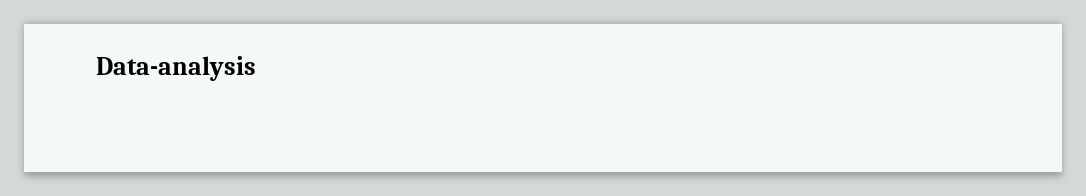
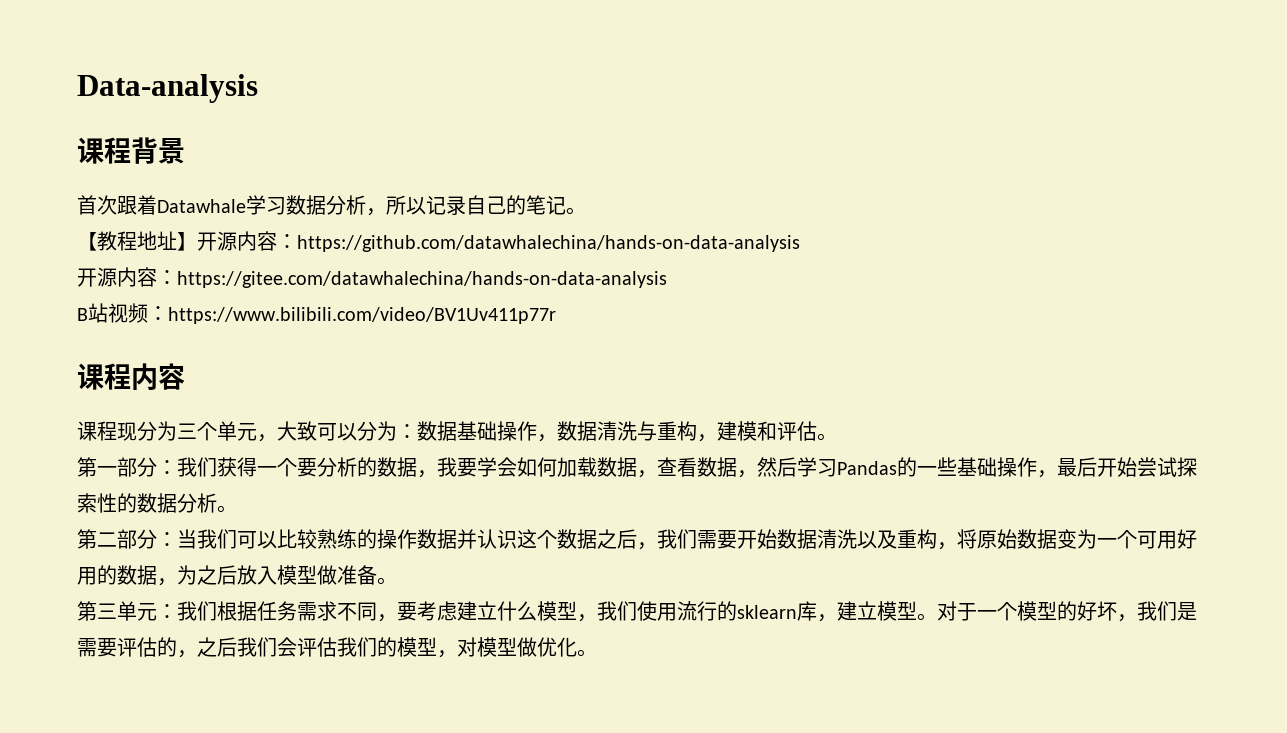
+ 课程背景
+ 首次跟着Datawhale学习数据分析，所以记录自己的笔记。
+ 【教程地址】开源内容：https://github.com/datawhalechina/hands-on-data-analysis
+ 开源内容：https://gitee.com/datawhalechina/hands-on-data-analysis
+ B站视频：https://www.bilibili.com/video/BV1Uv411p77r
+ 课程内容
+ 课程现分为三个单元，大致可以分为：数据基础操作，数据清洗与重构，建模和评估。
+ 第一部分：我们获得一个要分析的数据，我要学会如何加载数据，查看数据，然后学习Pandas的一些基础操作，最后开始尝试探索性的数据分析。
+ 第二部分：当我们可以比较熟练的操作数据并认识这个数据之后，我们需要开始数据清洗以及重构，将原始数据变为一个可用好用的数据，为之后放入模型做准备。
+ 第三单元：我们根据任务需求不同，要考虑建立什么模型，我们使用流行的sklearn库，建立模型。对于一个模型的好坏，我们是需要评估的，之后我们会评估我们的模型，对模型做优化。

